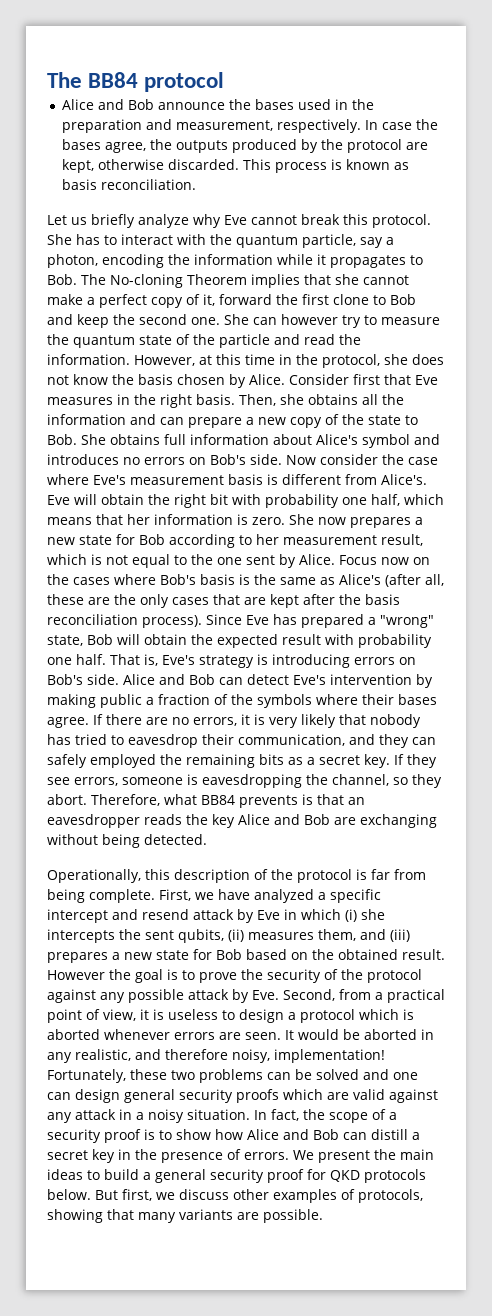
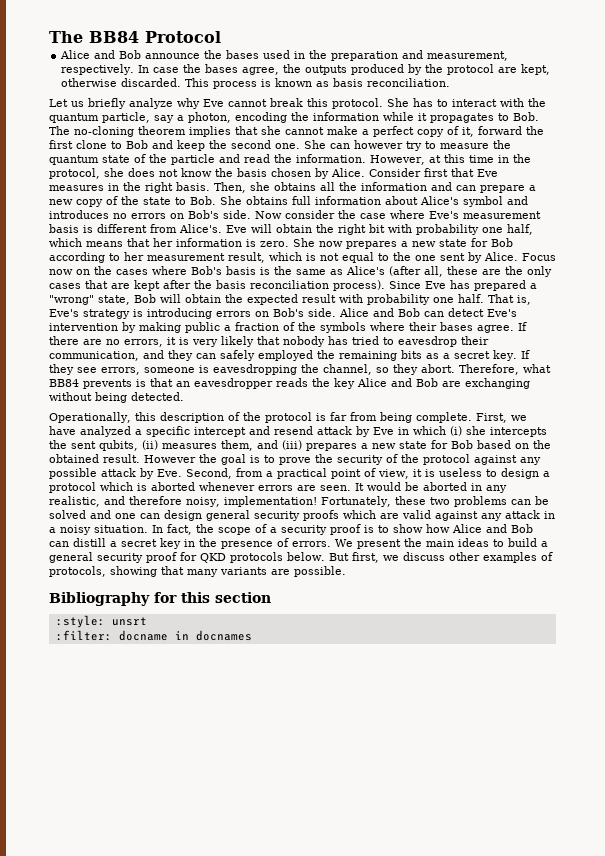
- The BB84 protocol
+ The BB84 Protocol
- She has to interact with the quantum particle, say a photon, encoding the information while it propagates to Bob. The No-cloning Theorem implies that she cannot make a perfect copy of it, forward the first clone to Bob and keep the second one.
+ She has to interact with the quantum particle, say a photon, encoding the information while it propagates to Bob. The no-cloning theorem implies that she cannot make a perfect copy of it, forward the first clone to Bob and keep the second one.
+ Bibliography for this section
+ :style: unsrt
+ :filter: docname in docnames

